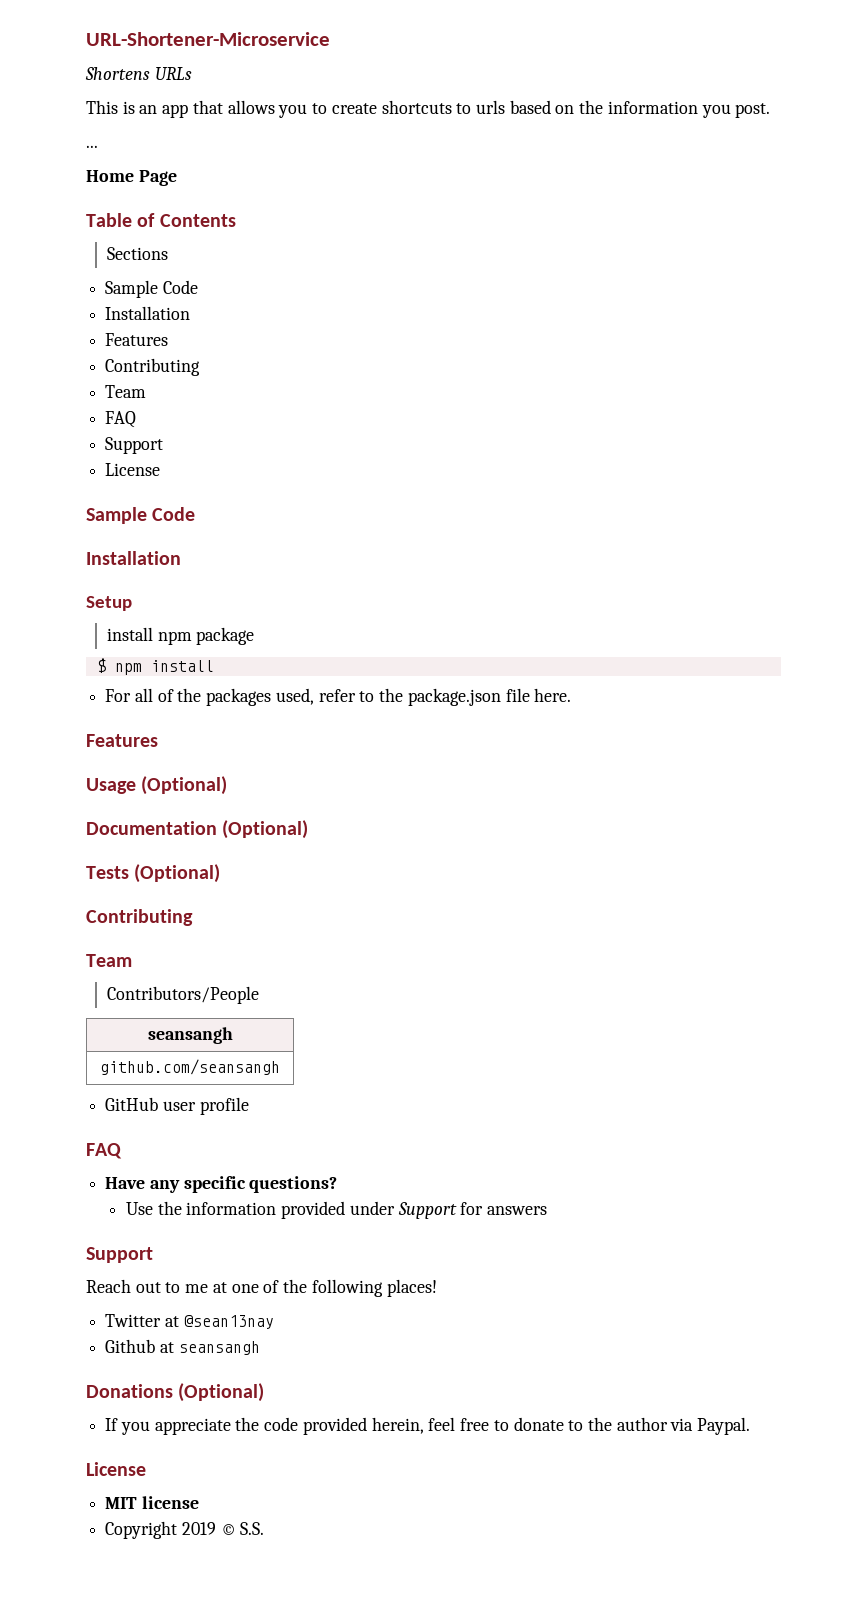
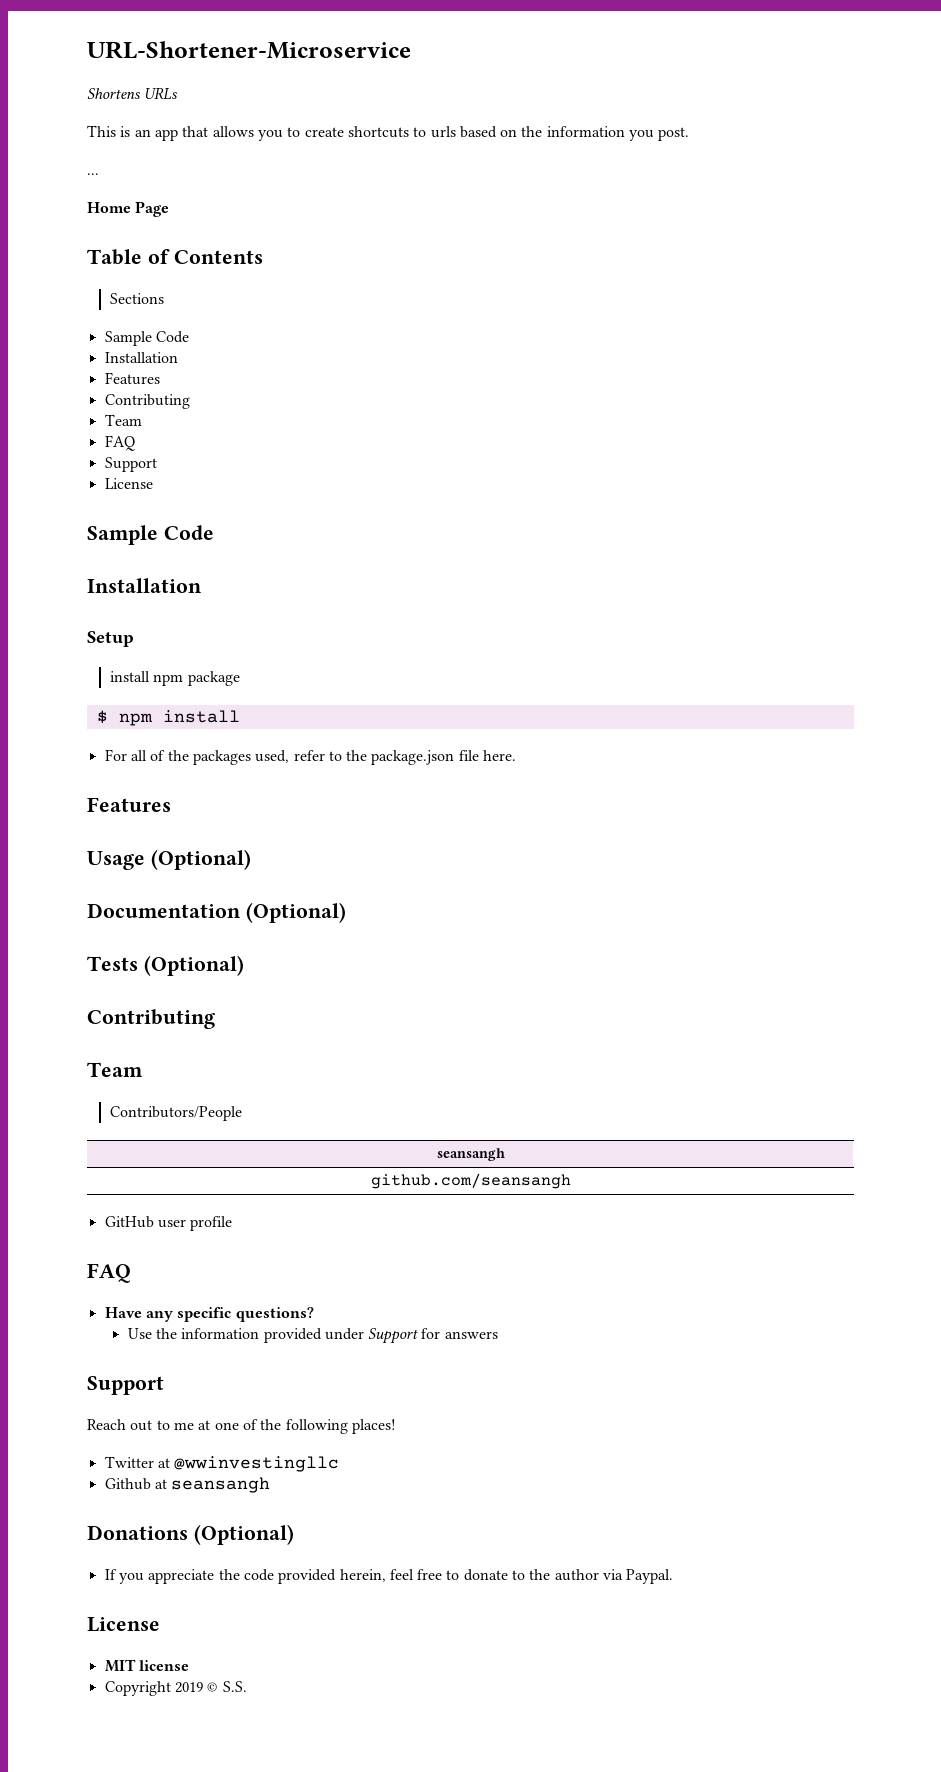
- Twitter at @sean13nay
+ Twitter at @wwinvestingllc

